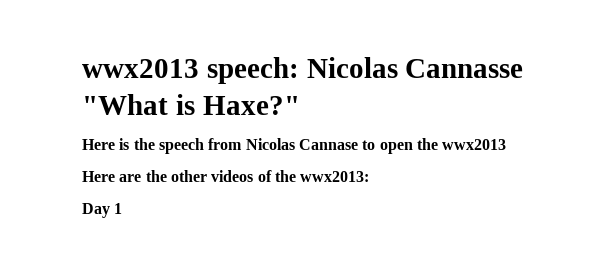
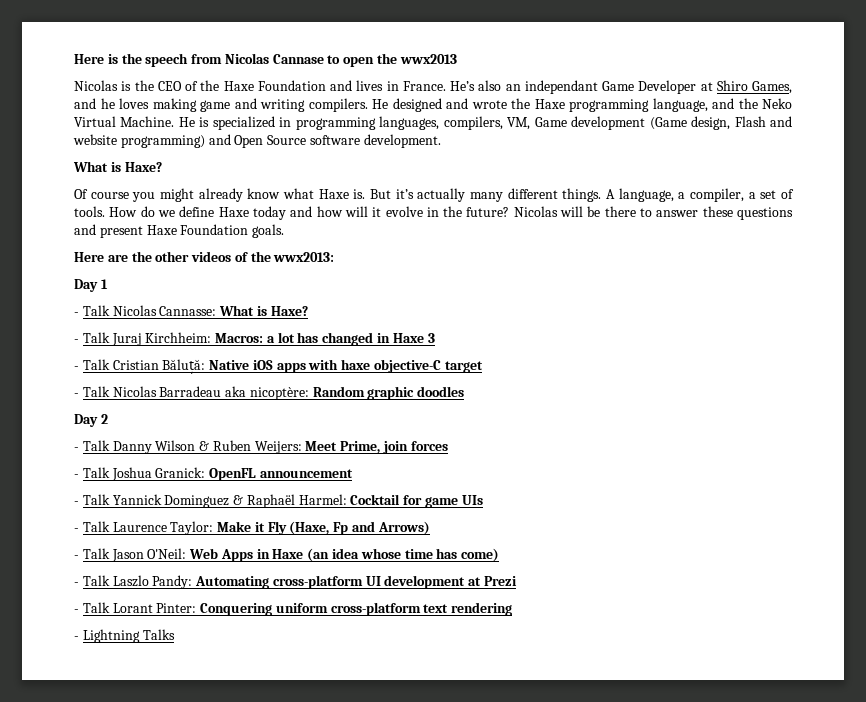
- wwx2013 speech: Nicolas Cannasse "What is Haxe?"
+ Nicolas is the CEO of the Haxe Foundation and lives in France. He’s also an independant Game Developer at Shiro Games, and he loves making game and writing compilers. He designed and wrote the Haxe programming language, and the Neko Virtual Machine. He is specialized in programming languages, compilers, VM, Game development (Game design, Flash and website programming) and Open Source software development.
+ What is Haxe?
+ Of course you might already know what Haxe is. But it’s actually many different things. A language, a compiler, a set of tools. How do we define Haxe today and how will it evolve in the future? Nicolas will be there to answer these questions and present Haxe Foundation goals.
+ - Talk Nicolas Cannasse: What is Haxe?
+ - Talk Juraj Kirchheim: Macros: a lot has changed in Haxe 3
+ - Talk Cristian Băluță: Native iOS apps with haxe objective-C target
+ - Talk Nicolas Barradeau aka nicoptère: Random graphic doodles
+ Day 2
+ - Talk Danny Wilson & Ruben Weijers: Meet Prime, join forces
+ - Talk Joshua Granick: OpenFL announcement
+ - Talk Yannick Dominguez & Raphaël Harmel: Cocktail for game UIs
+ - Talk Laurence Taylor: Make it Fly (Haxe, Fp and Arrows)
+ - Talk Jason O'Neil: Web Apps in Haxe (an idea whose time has come)
+ - Talk Laszlo Pandy: Automating cross-platform UI development at Prezi
+ - Talk Lorant Pinter: Conquering uniform cross-platform text rendering
+ - Lightning Talks

